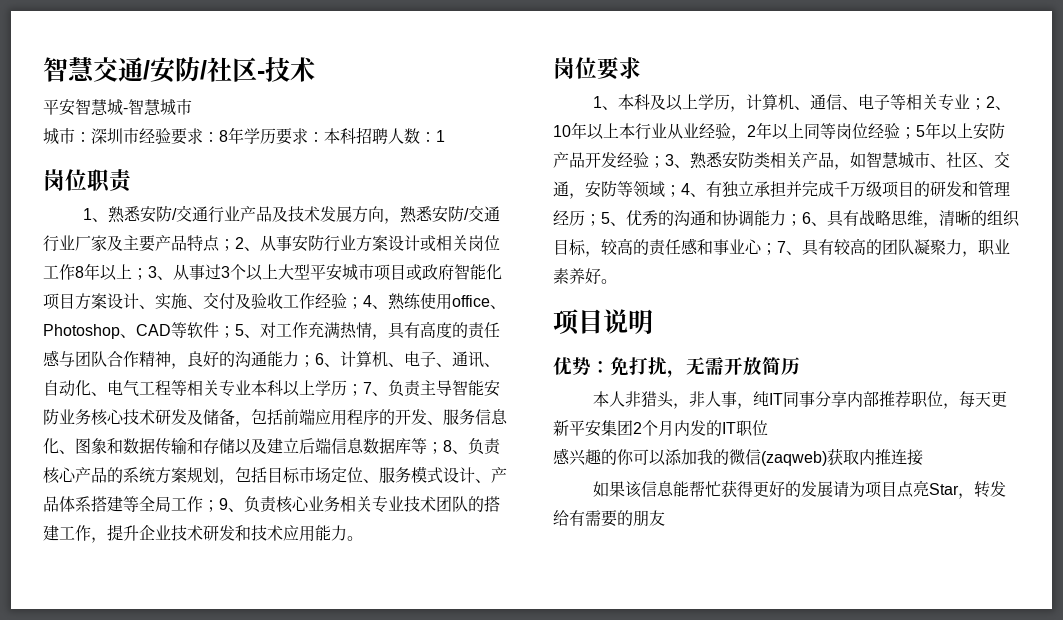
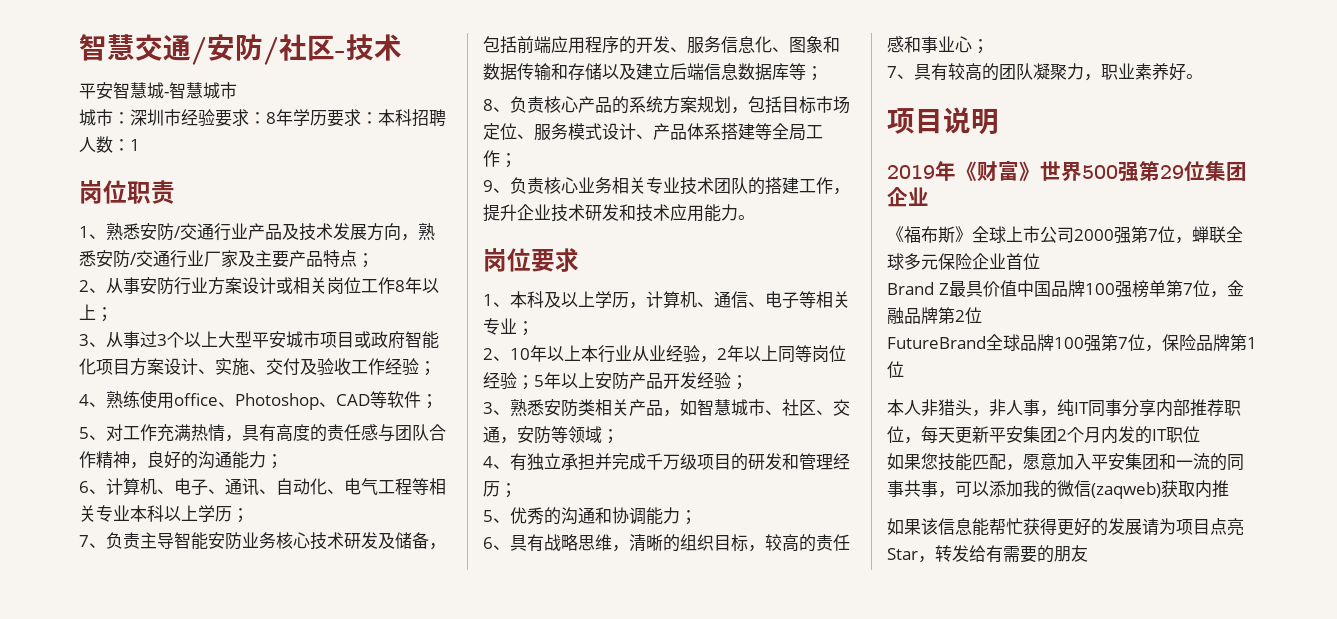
- 1、熟悉安防/交通行业产品及技术发展方向，熟悉安防/交通行业厂家及主要产品特点；2、从事安防行业方案设计或相关岗位工作8年以上；3、从事过3个以上大型平安城市项目或政府智能化项目方案设计、实施、交付及验收工作经验；4、熟练使用office、Photoshop、CAD等软件；5、对工作充满热情，具有高度的责任感与团队合作精神，良好的沟通能力；6、计算机、电子、通讯、自动化、电气工程等相关专业本科以上学历；7、负责主导智能安防业务核心技术研发及储备，包括前端应用程序的开发、服务信息化、图象和数据传输和存储以及建立后端信息数据库等；8、负责核心产品的系统方案规划，包括目标市场定位、服务模式设计、产品体系搭建等全局工作；9、负责核心业务相关专业技术团队的搭建工作，提升企业技术研发和技术应用能力。
+ 1、熟悉安防/交通行业产品及技术发展方向，熟悉安防/交通行业厂家及主要产品特点；
+ 2、从事安防行业方案设计或相关岗位工作8年以上；
+ 3、从事过3个以上大型平安城市项目或政府智能化项目方案设计、实施、交付及验收工作经验；
+ 4、熟练使用office、Photoshop、CAD等软件；
+ 5、对工作充满热情，具有高度的责任感与团队合作精神，良好的沟通能力；
+ 6、计算机、电子、通讯、自动化、电气工程等相关专业本科以上学历；
+ 7、负责主导智能安防业务核心技术研发及储备，包括前端应用程序的开发、服务信息化、图象和数据传输和存储以及建立后端信息数据库等；
+ 8、负责核心产品的系统方案规划，包括目标市场定位、服务模式设计、产品体系搭建等全局工作；
+ 9、负责核心业务相关专业技术团队的搭建工作，提升企业技术研发和技术应用能力。
- 1、本科及以上学历，计算机、通信、电子等相关专业；2、10年以上本行业从业经验，2年以上同等岗位经验；
+ 1、本科及以上学历，计算机、通信、电子等相关专业；
+ 2、10年以上本行业从业经验，2年以上同等岗位经验；
- 5年以上安防产品开发经验；3、熟悉安防类相关产品，如智慧城市、社区、交通，安防等领域；4、有独立承担并完成千万级项目的研发和管理经历；5、优秀的沟通和协调能力；6、具有战略思维，清晰的组织目标，较高的责任感和事业心；7、具有较高的团队凝聚力，职业素养好。
+ 5年以上安防产品开发经验；
+ 3、熟悉安防类相关产品，如智慧城市、社区、交通，安防等领域；
+ 4、有独立承担并完成千万级项目的研发和管理经历；
+ 5、优秀的沟通和协调能力；
+ 6、具有战略思维，清晰的组织目标，较高的责任感和事业心；
+ 7、具有较高的团队凝聚力，职业素养好。
- 优势：免打扰，无需开放简历
+ 2019年《财富》世界500强第29位集团企业
+ 《福布斯》全球上市公司2000强第7位，蝉联全球多元保险企业首位
+ Brand Z最具价值中国品牌100强榜单第7位，金融品牌第2位
+ FutureBrand全球品牌100强第7位，保险品牌第1位
- 感兴趣的你可以添加我的微信(zaqweb)获取内推连接
+ 如果您技能匹配，愿意加入平安集团和一流的同事共事，可以添加我的微信(zaqweb)获取内推

